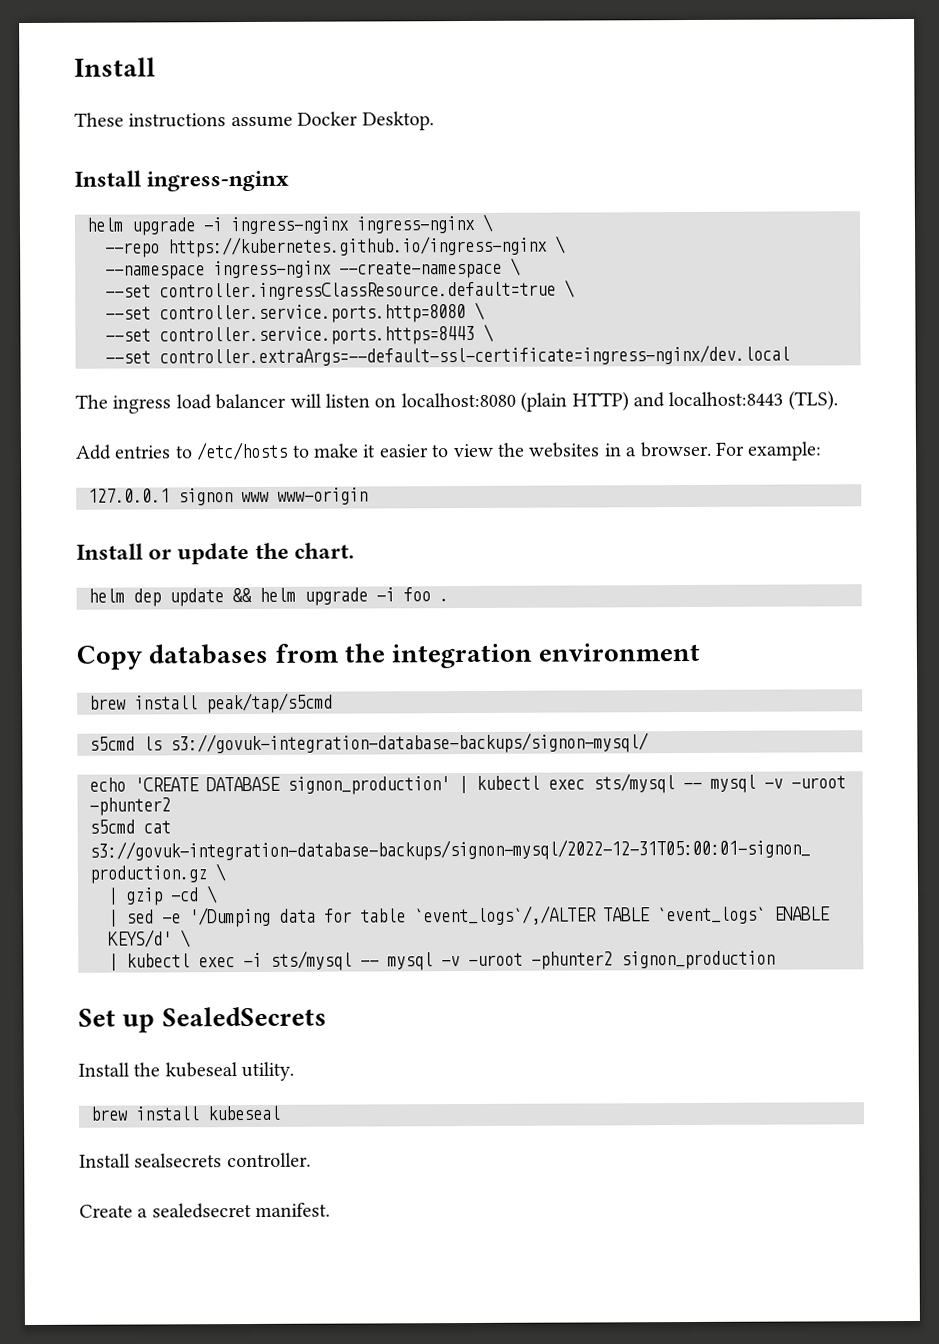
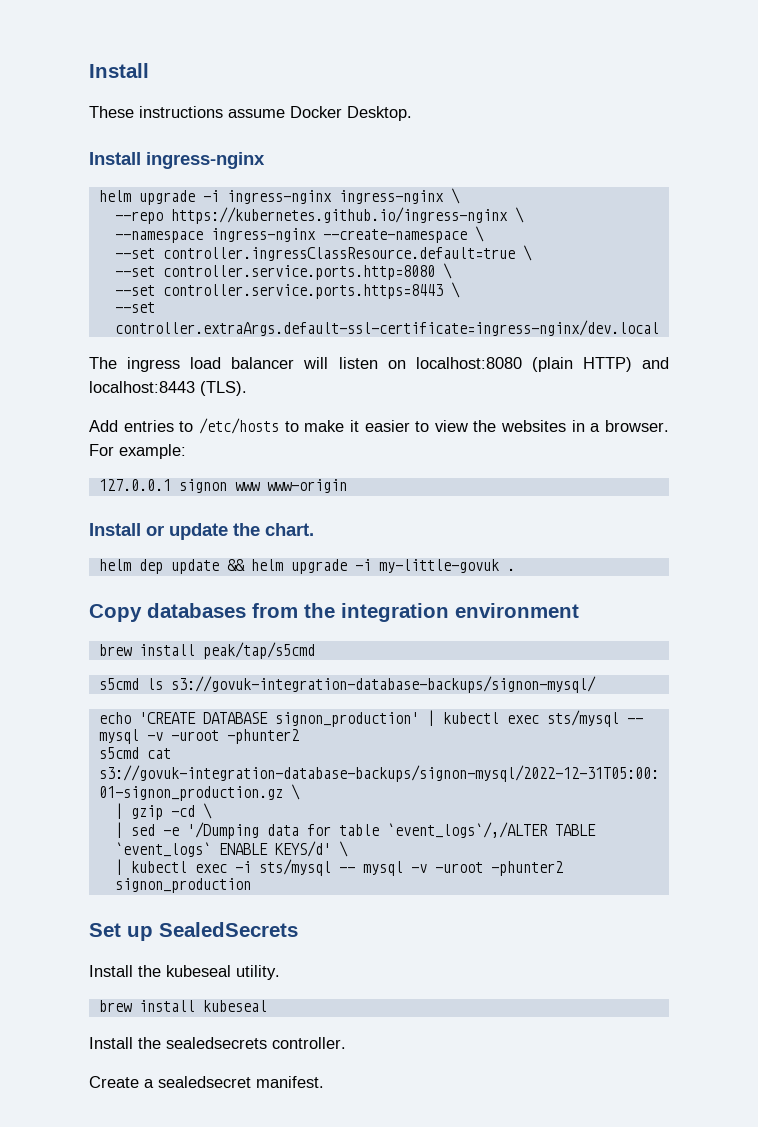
- --set controller.extraArgs=--default-ssl-certificate=ingress-nginx/dev.local
+ --set controller.extraArgs.default-ssl-certificate=ingress-nginx/dev.local
- helm dep update && helm upgrade -i foo .
+ helm dep update && helm upgrade -i my-little-govuk .
- Install sealsecrets controller.
+ Install the sealedsecrets controller.

